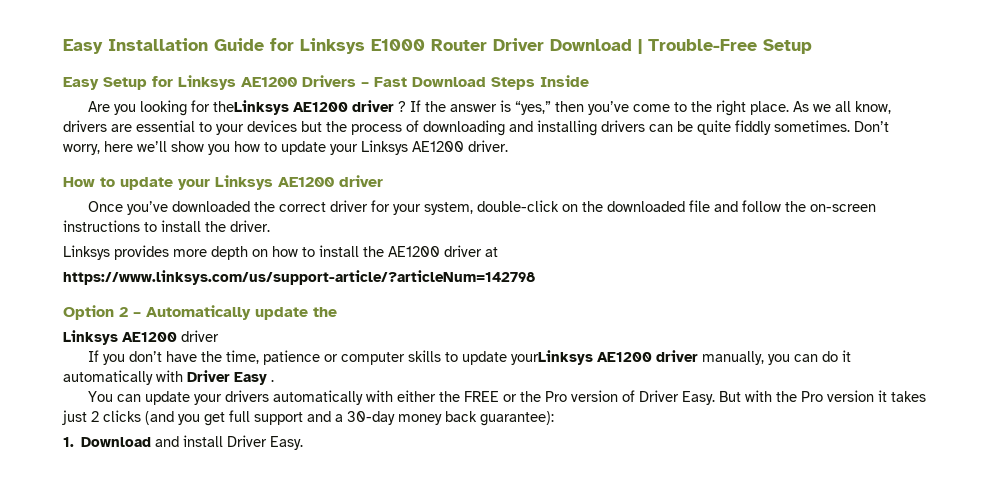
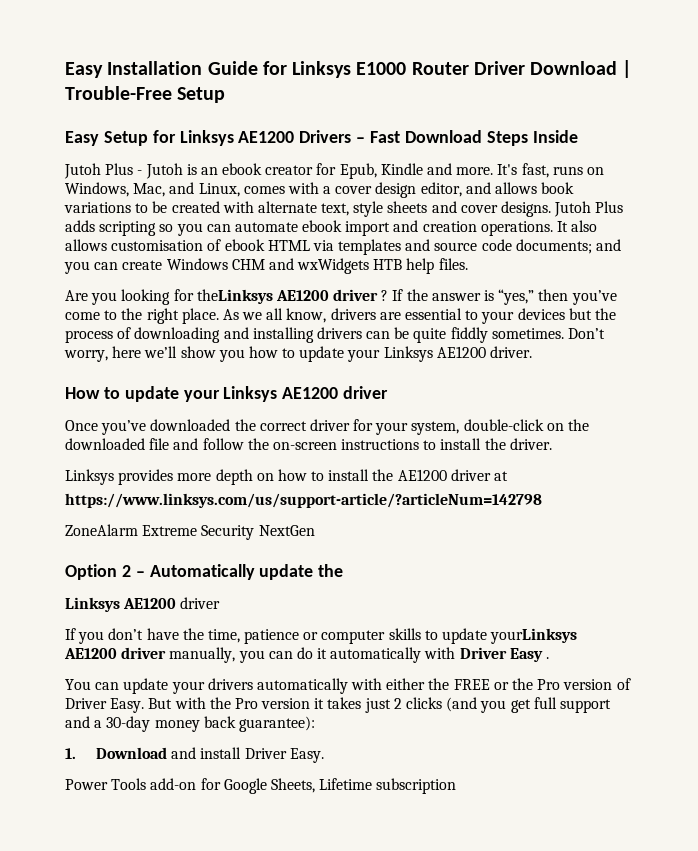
+ Jutoh Plus - Jutoh is an ebook creator for Epub, Kindle and more. It's fast, runs on Windows, Mac, and Linux, comes with a cover design editor, and allows book variations to be created with alternate text, style sheets and cover designs. Jutoh Plus adds scripting so you can automate ebook import and creation operations. It also allows customisation of ebook HTML via templates and source code documents; and you can create Windows CHM and wxWidgets HTB help files.
+ ZoneAlarm Extreme Security NextGen
+ Power Tools add-on for Google Sheets, Lifetime subscription

